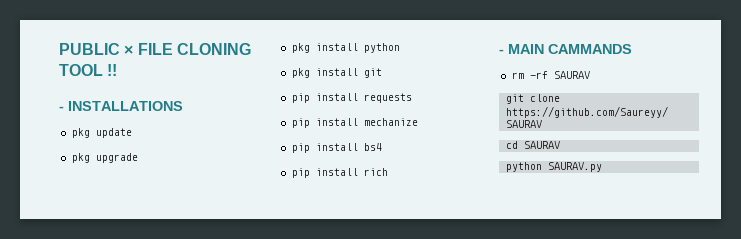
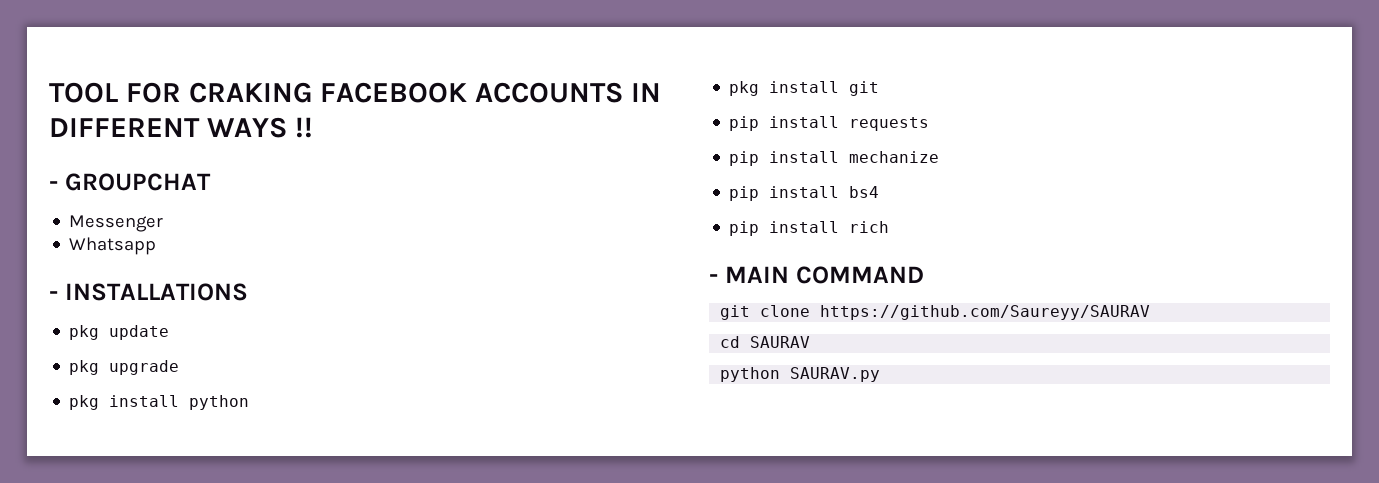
- PUBLIC × FILE CLONING TOOL !!
+ TOOL FOR CRAKING FACEBOOK ACCOUNTS IN DIFFERENT WAYS !!
+ - GROUPCHAT
+ Messenger
+ Whatsapp
- - MAIN CAMMANDS
- rm -rf SAURAV
+ - MAIN COMMAND

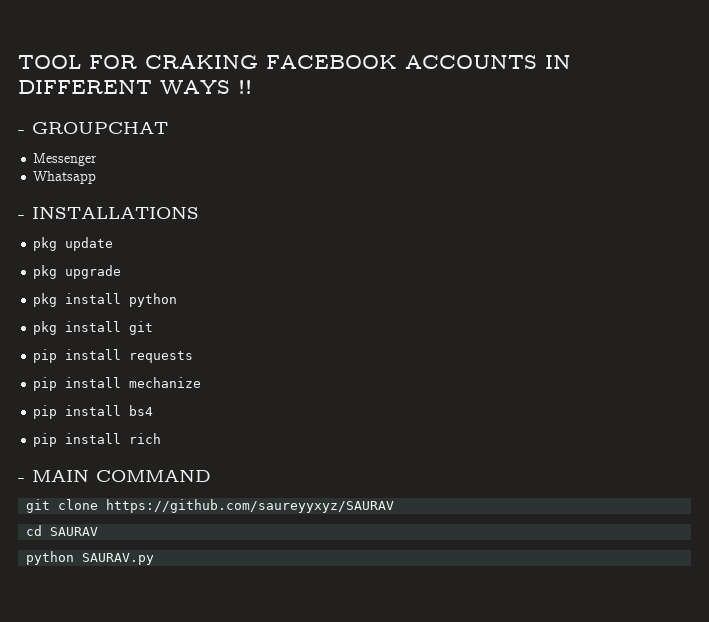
- git clone https://github.com/Saureyy/SAURAV
+ git clone https://github.com/saureyyxyz/SAURAV

